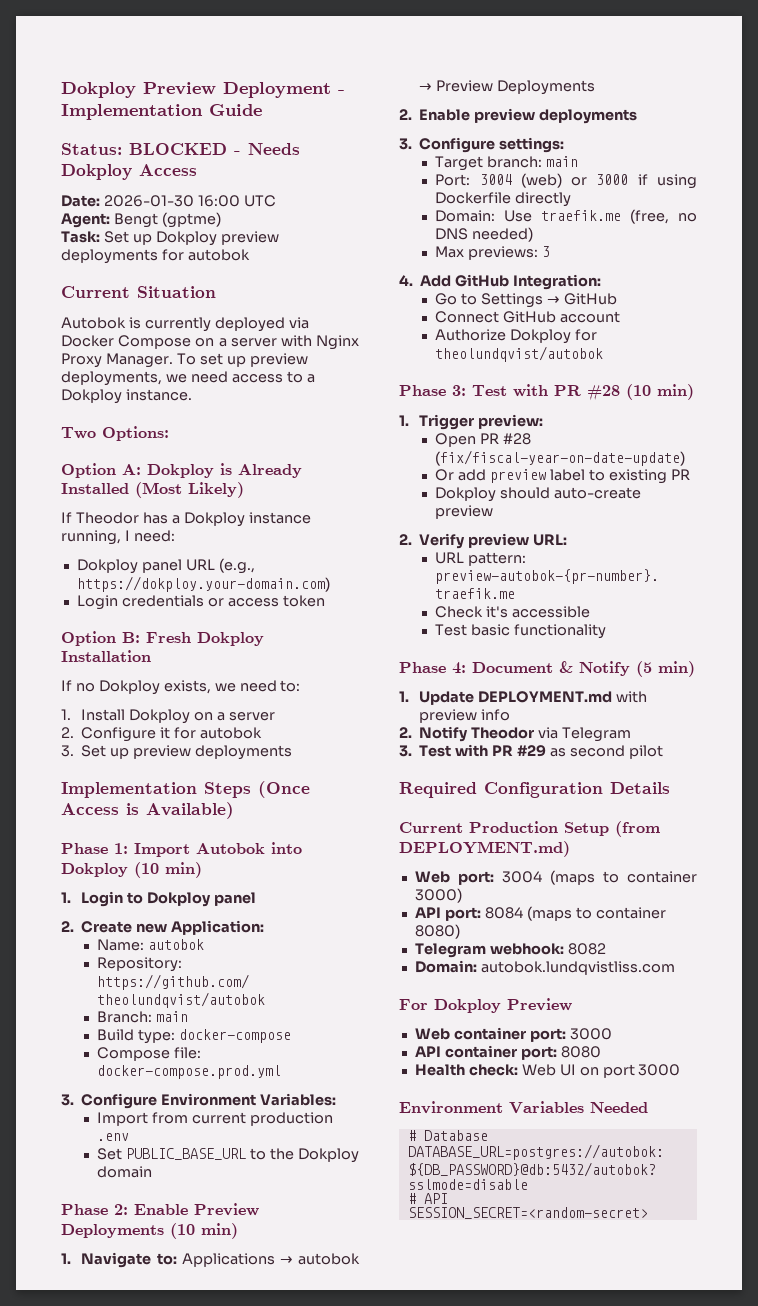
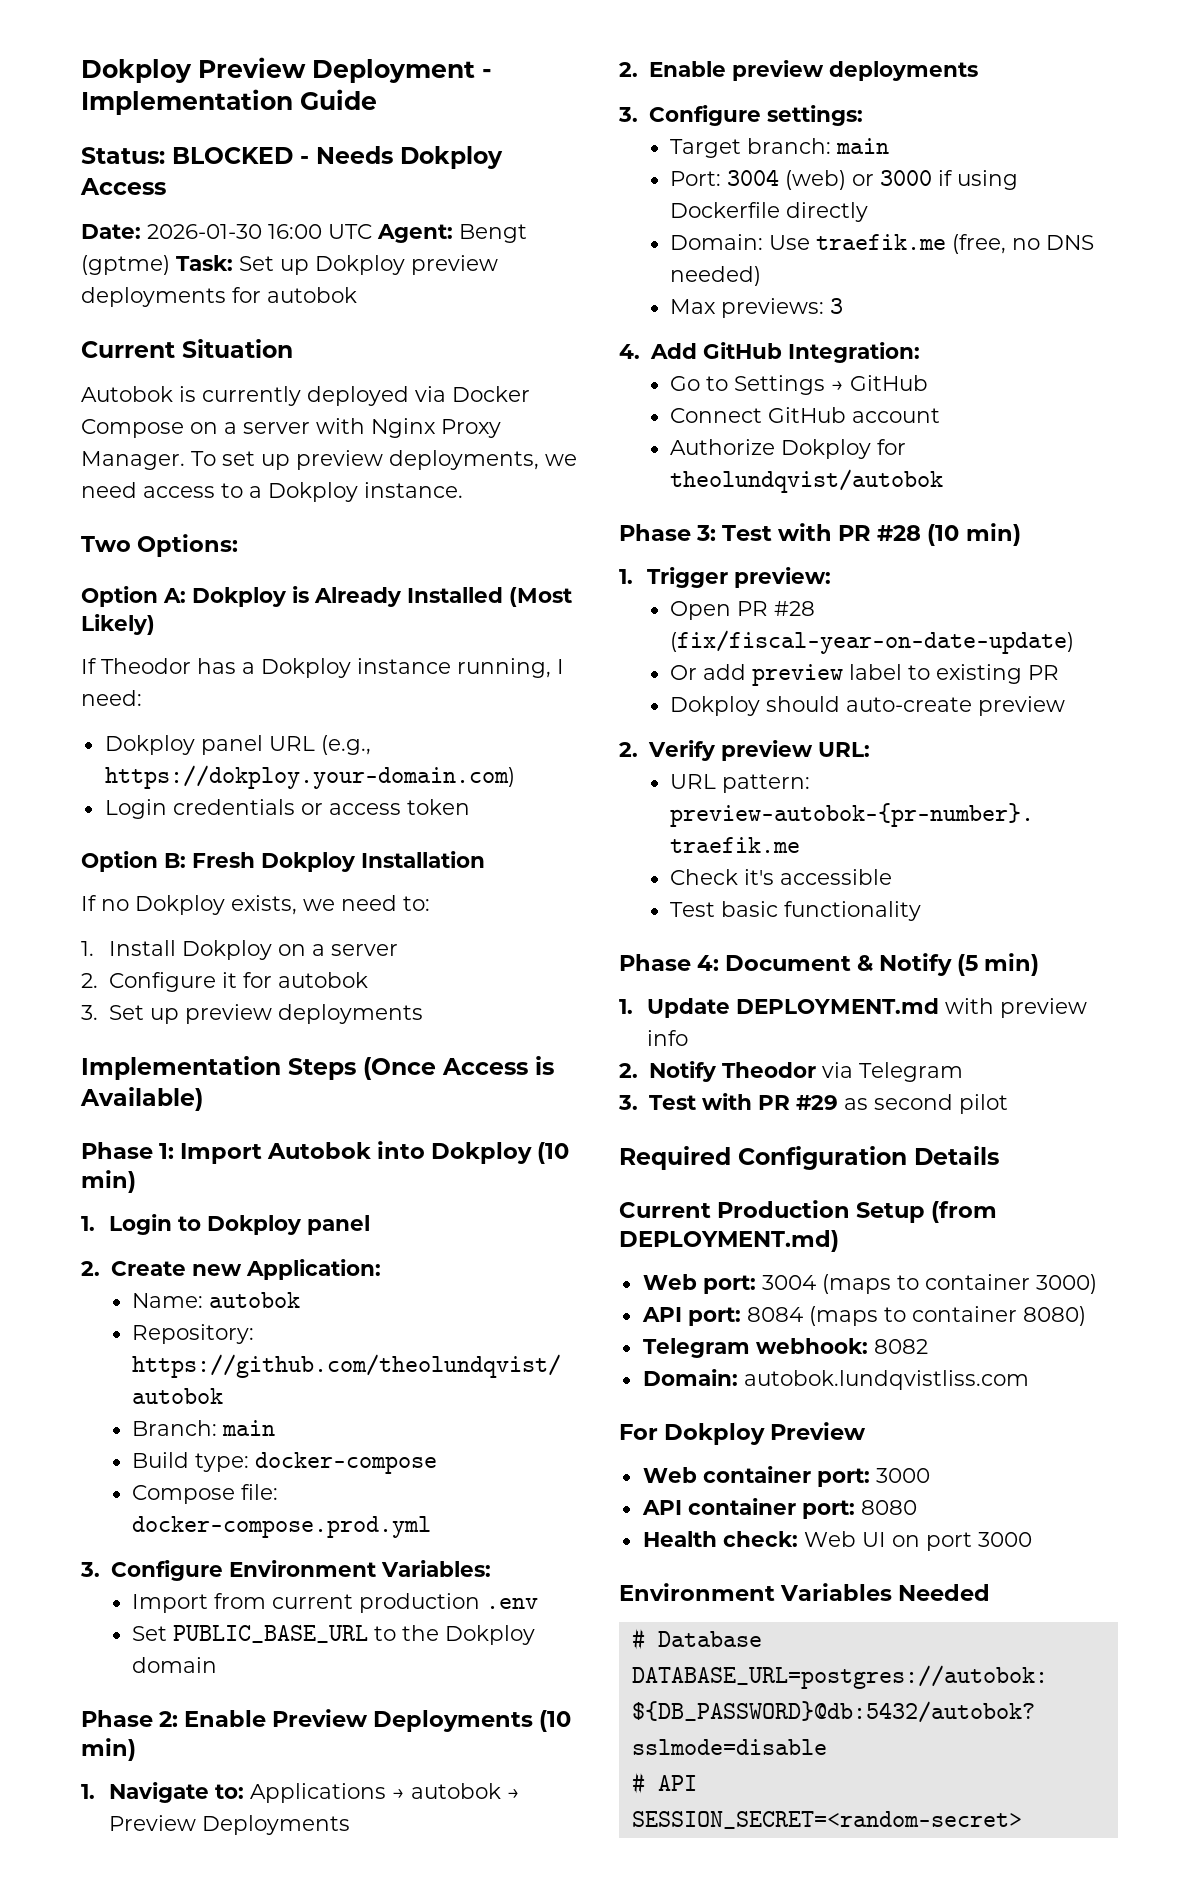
- Date: 2026-01-30 16:00 UTC
- Agent: Bengt (gptme)
- Task: Set up Dokploy preview deployments for autobok
+ Date: 2026-01-30 16:00 UTC Agent: Bengt (gptme) Task: Set up Dokploy preview deployments for autobok

